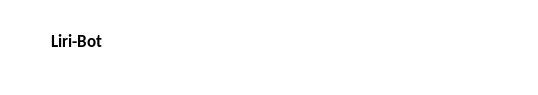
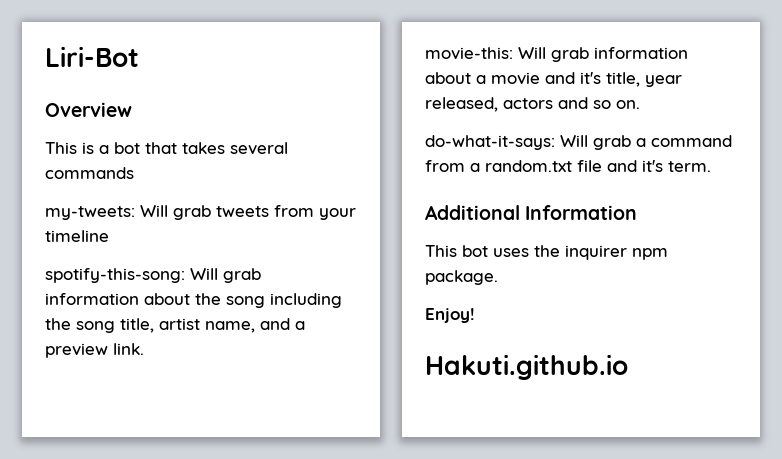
+ Overview
+ This is a bot that takes several commands
+ my-tweets: Will grab tweets from your timeline
+ spotify-this-song: Will grab information about the song including the song title, artist name, and a preview link.
+ movie-this: Will grab information about a movie and it's title, year released, actors and so on.
+ do-what-it-says: Will grab a command from a random.txt file and it's term.
+ Additional Information
+ This bot uses the inquirer npm package.
+ Enjoy!
+ Hakuti.github.io

